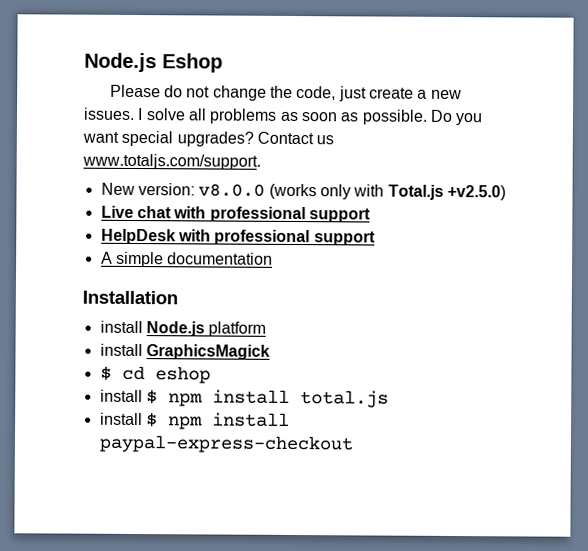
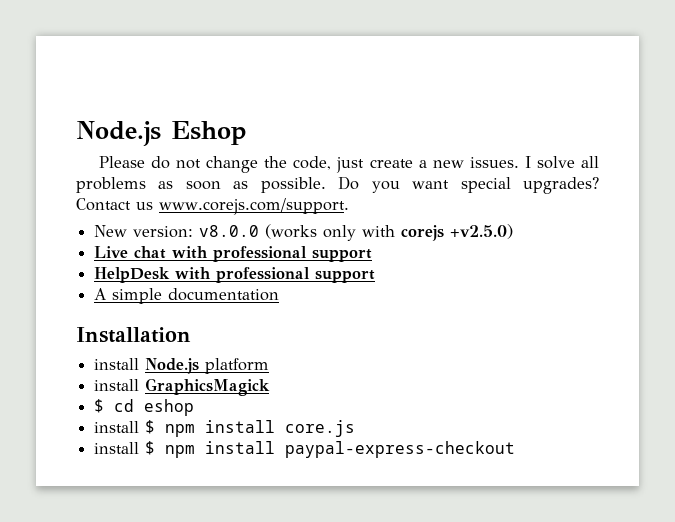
- Contact us www.totaljs.com/support.
+ Contact us www.corejs.com/support.
- New version: v8.0.0 (works only with Total.js +v2.5.0)
+ New version: v8.0.0 (works only with corejs +v2.5.0)
- install $ npm install total.js
+ install $ npm install core.js

